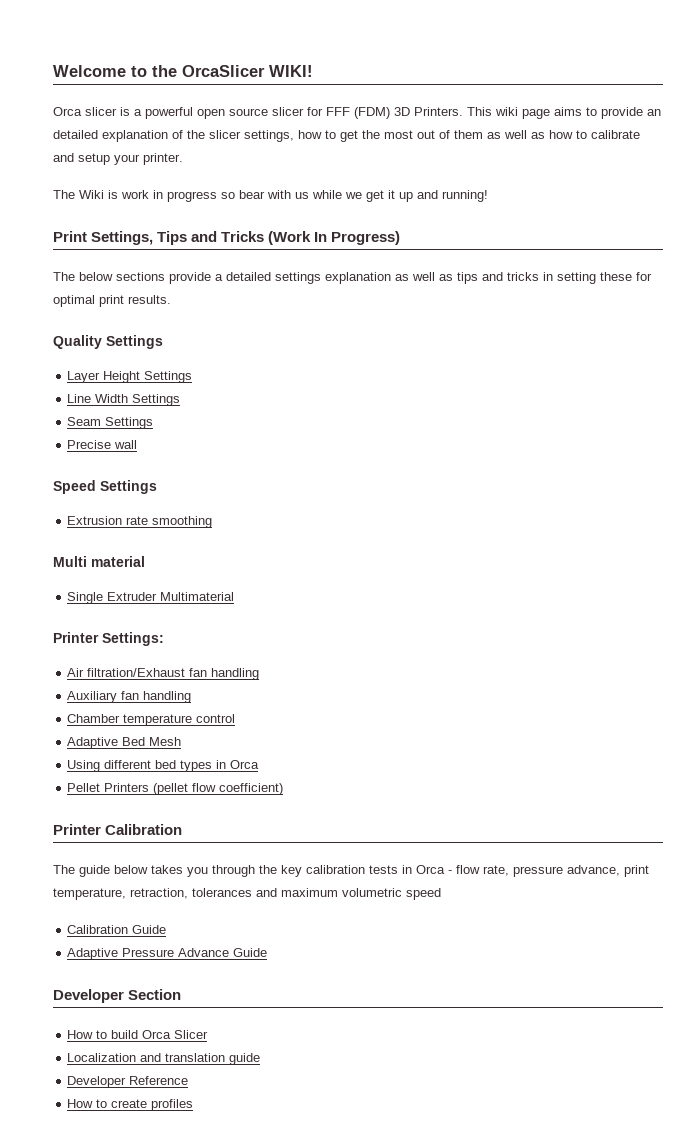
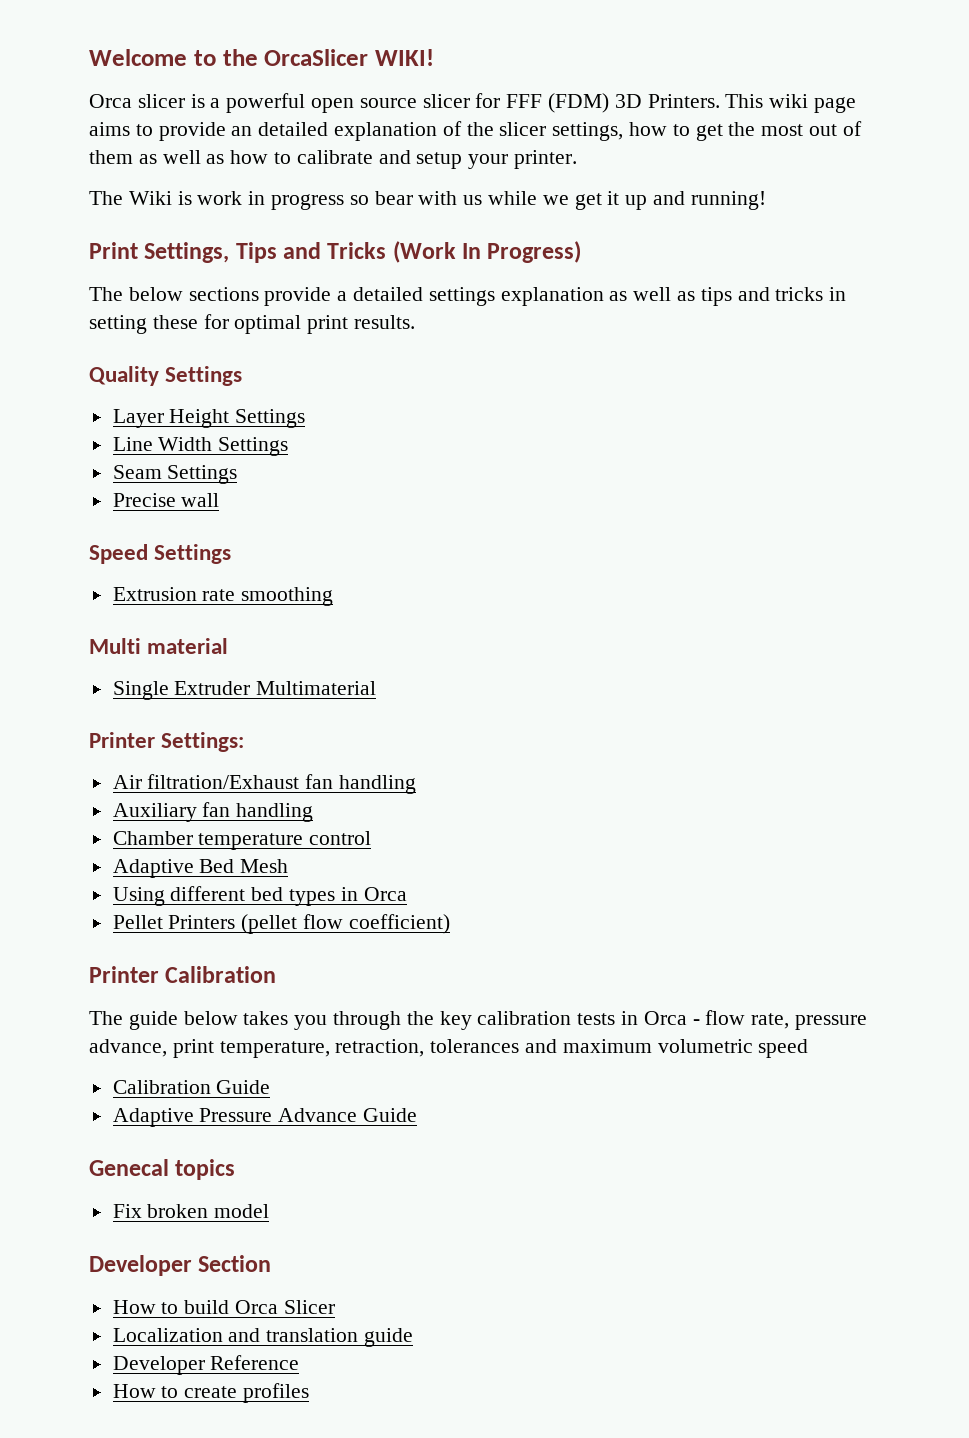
+ Genecal topics
+ Fix broken model

